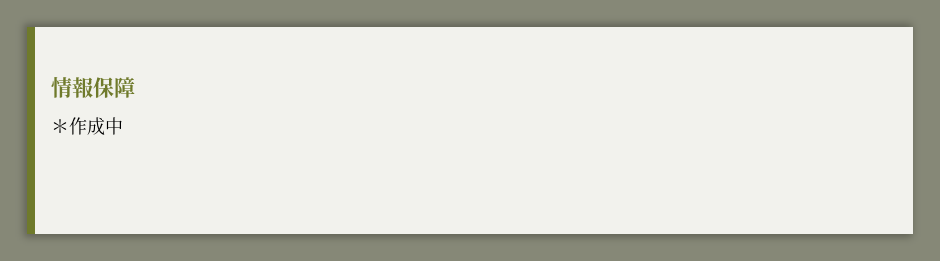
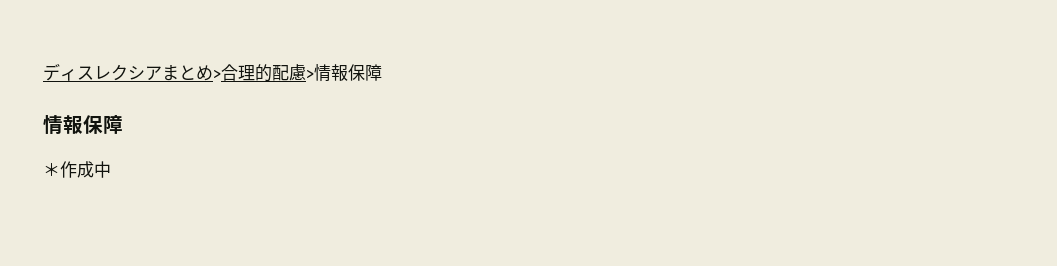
+ ディスレクシアまとめ>合理的配慮>情報保障

